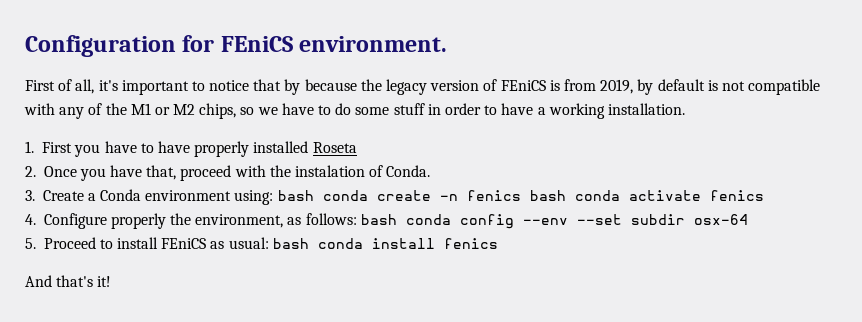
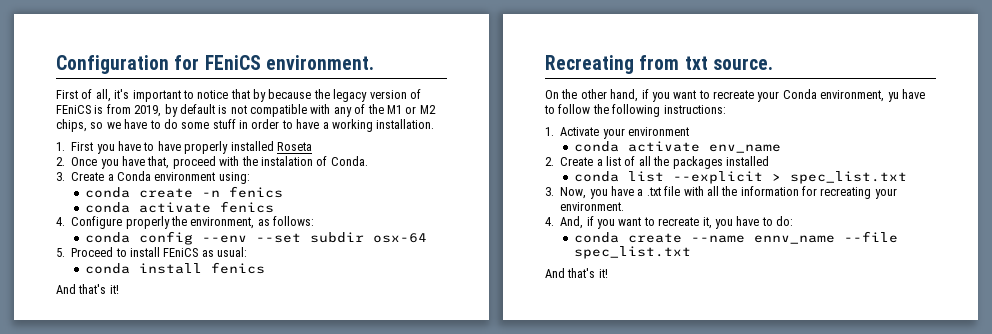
- 3. Create a Conda environment using: bash conda create -n fenics bash conda activate fenics
+ 3. Create a Conda environment using:
+ conda create -n fenics
+ conda activate fenics
- 4. Configure properly the environment, as follows: bash conda config --env --set subdir osx-64
+ 4. Configure properly the environment, as follows:
+ conda config --env --set subdir osx-64
- 5. Proceed to install FEniCS as usual: bash conda install fenics
+ 5. Proceed to install FEniCS as usual:
+ conda install fenics
+ Recreating from txt source.
+ On the other hand, if you want to recreate your Conda environment, yu have to follow the following instructions:
+ 1. Activate your environment
+ conda activate env_name
+ 2. Create a list of all the packages installed
+ conda list --explicit > spec_list.txt
+ 3. Now, you have a .txt file with all the information for recreating your environment.
+ 4. And, if you want to recreate it, you have to do:
+ conda create --name ennv_name --file spec_list.txt
+ And that's it!

